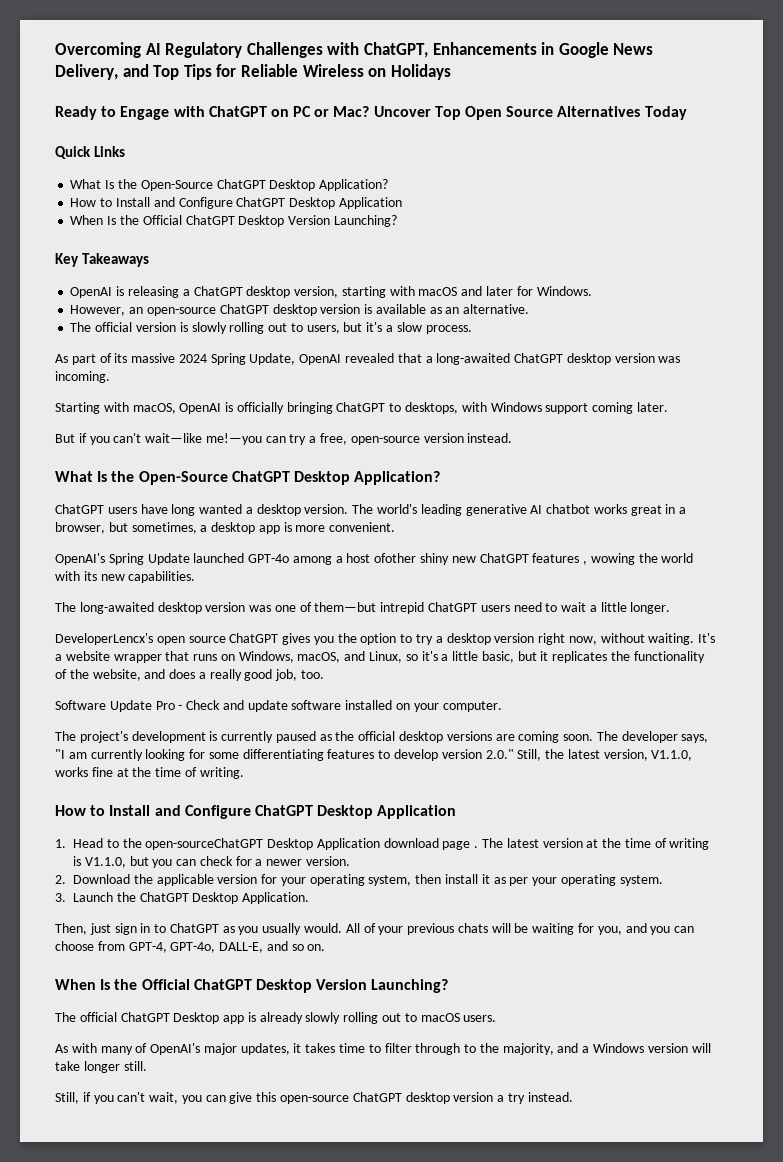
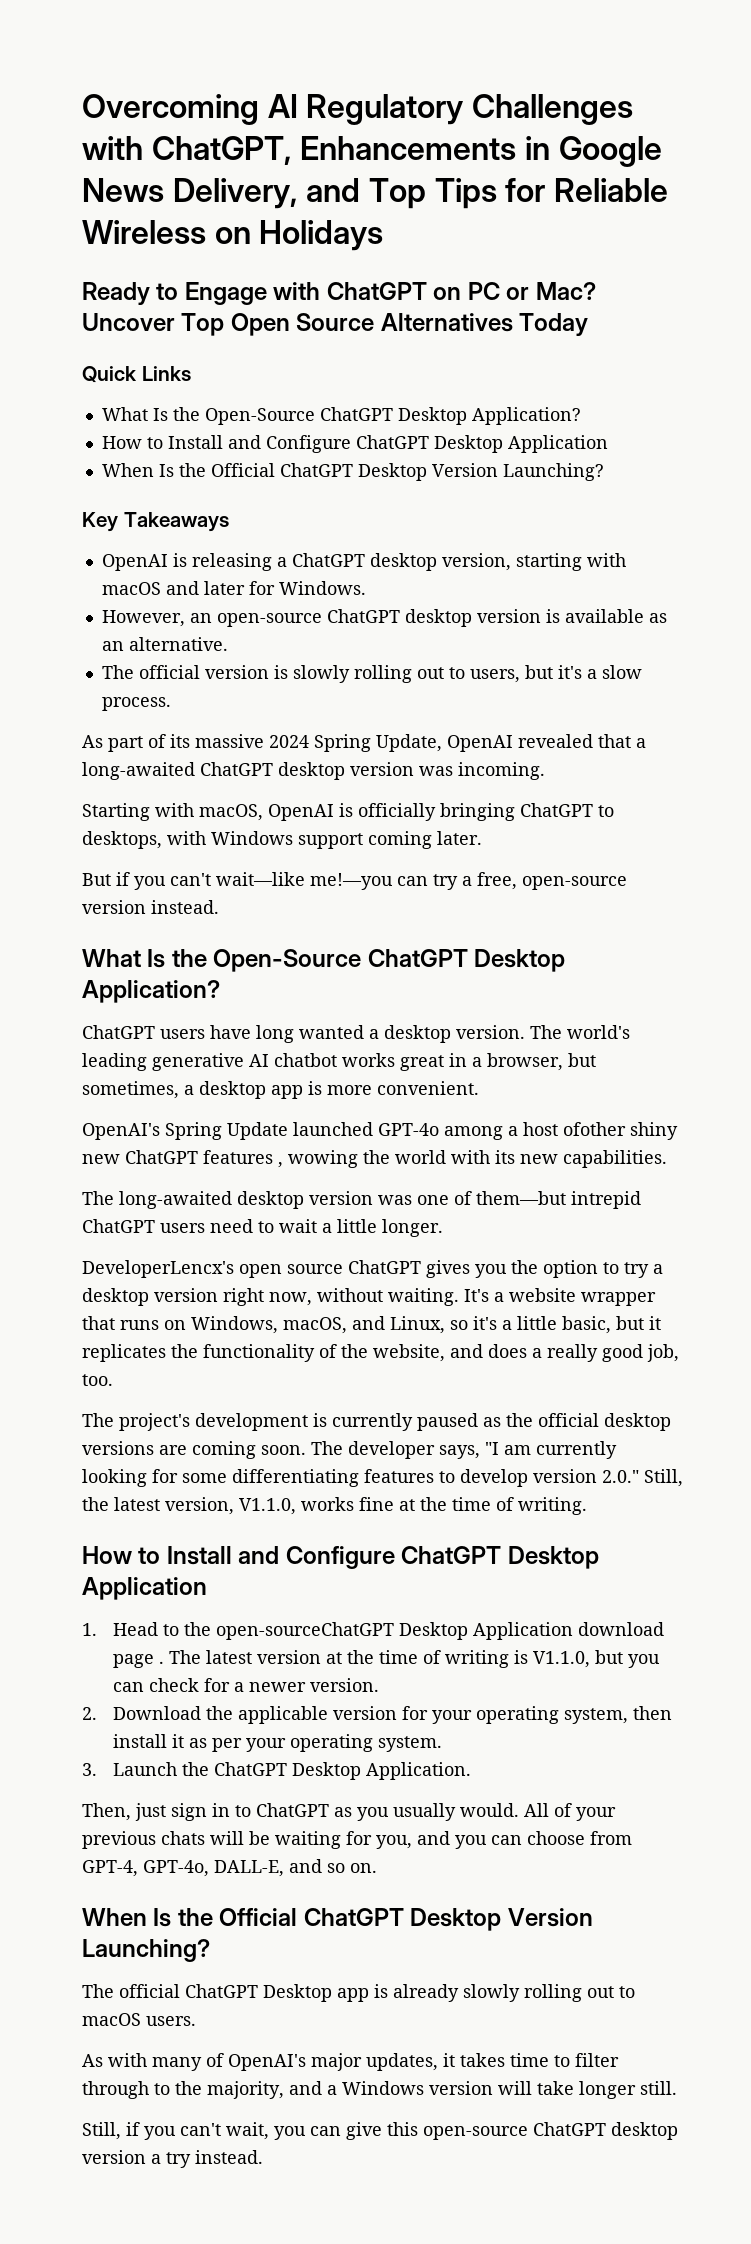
- Software Update Pro - Check and update software installed on your computer.

